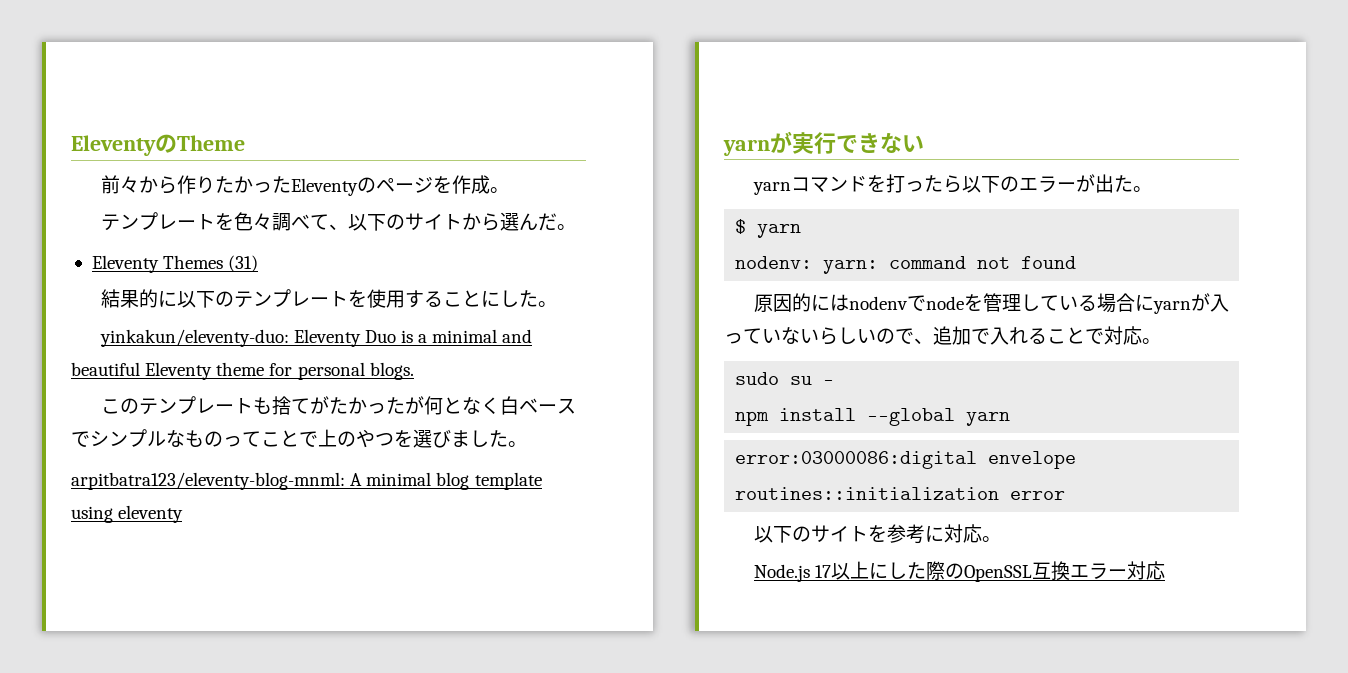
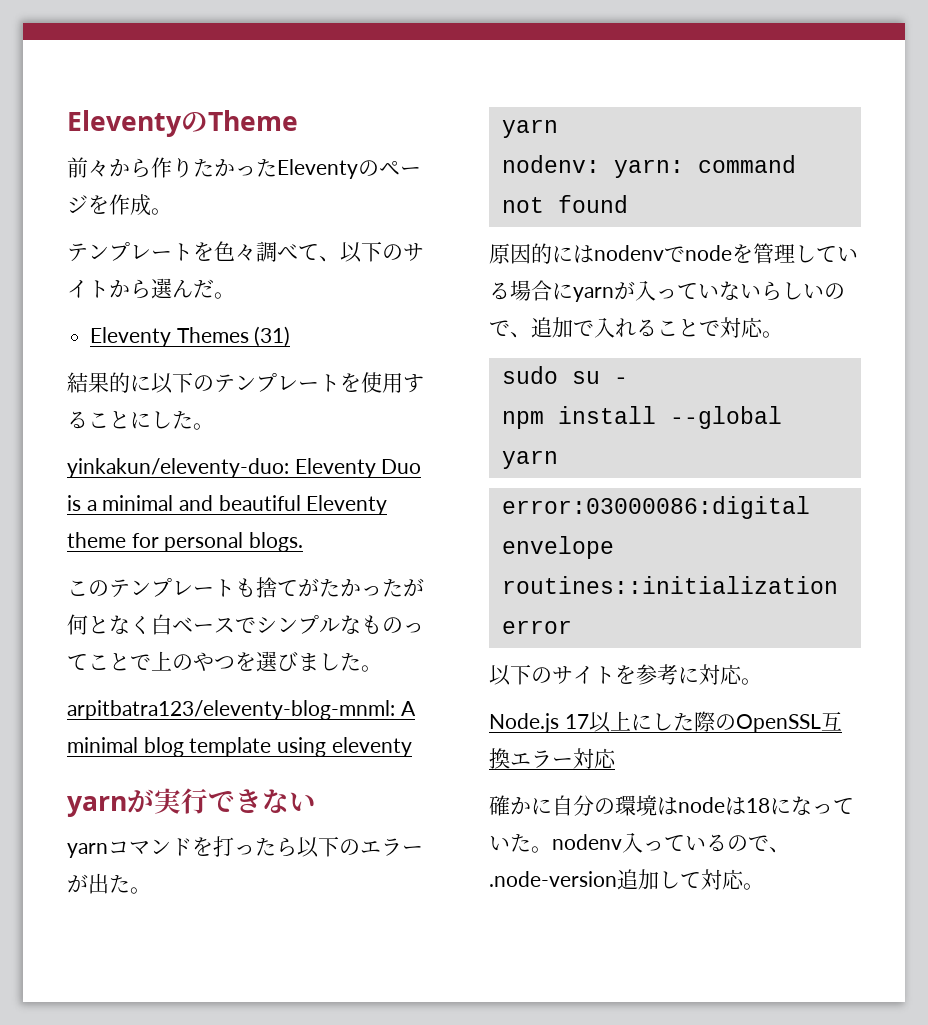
  yarnコマンドを打ったら以下のエラーが出た。
- $ yarn
+ yarn
+ 確かに自分の環境はnodeは18になっていた。nodenv入っているので、.node-version追加して対応。

